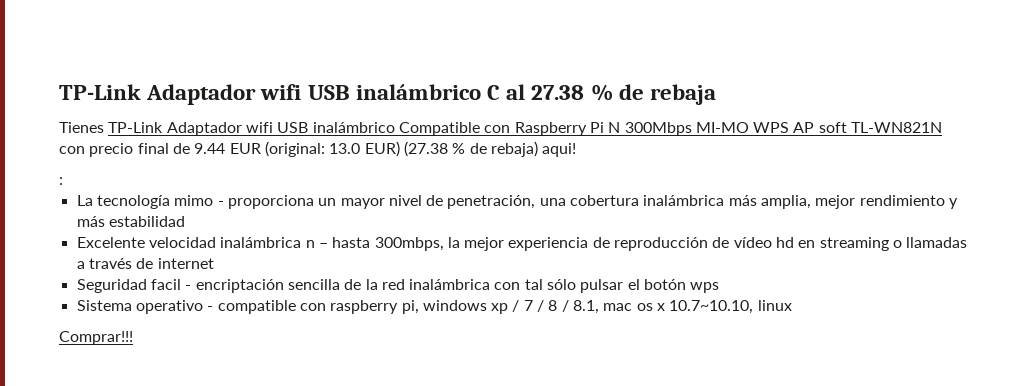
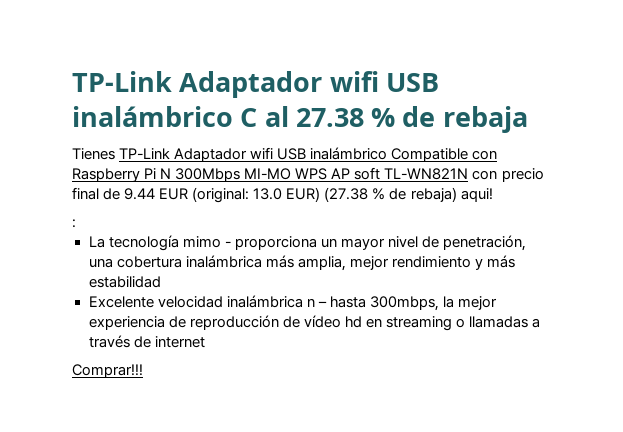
- Seguridad facil - encriptación sencilla de la red inalámbrica con tal sólo pulsar el botón wps
- Sistema operativo - compatible con raspberry pi, windows xp / 7 / 8 / 8.1, mac os x 10.7~10.10, linux

